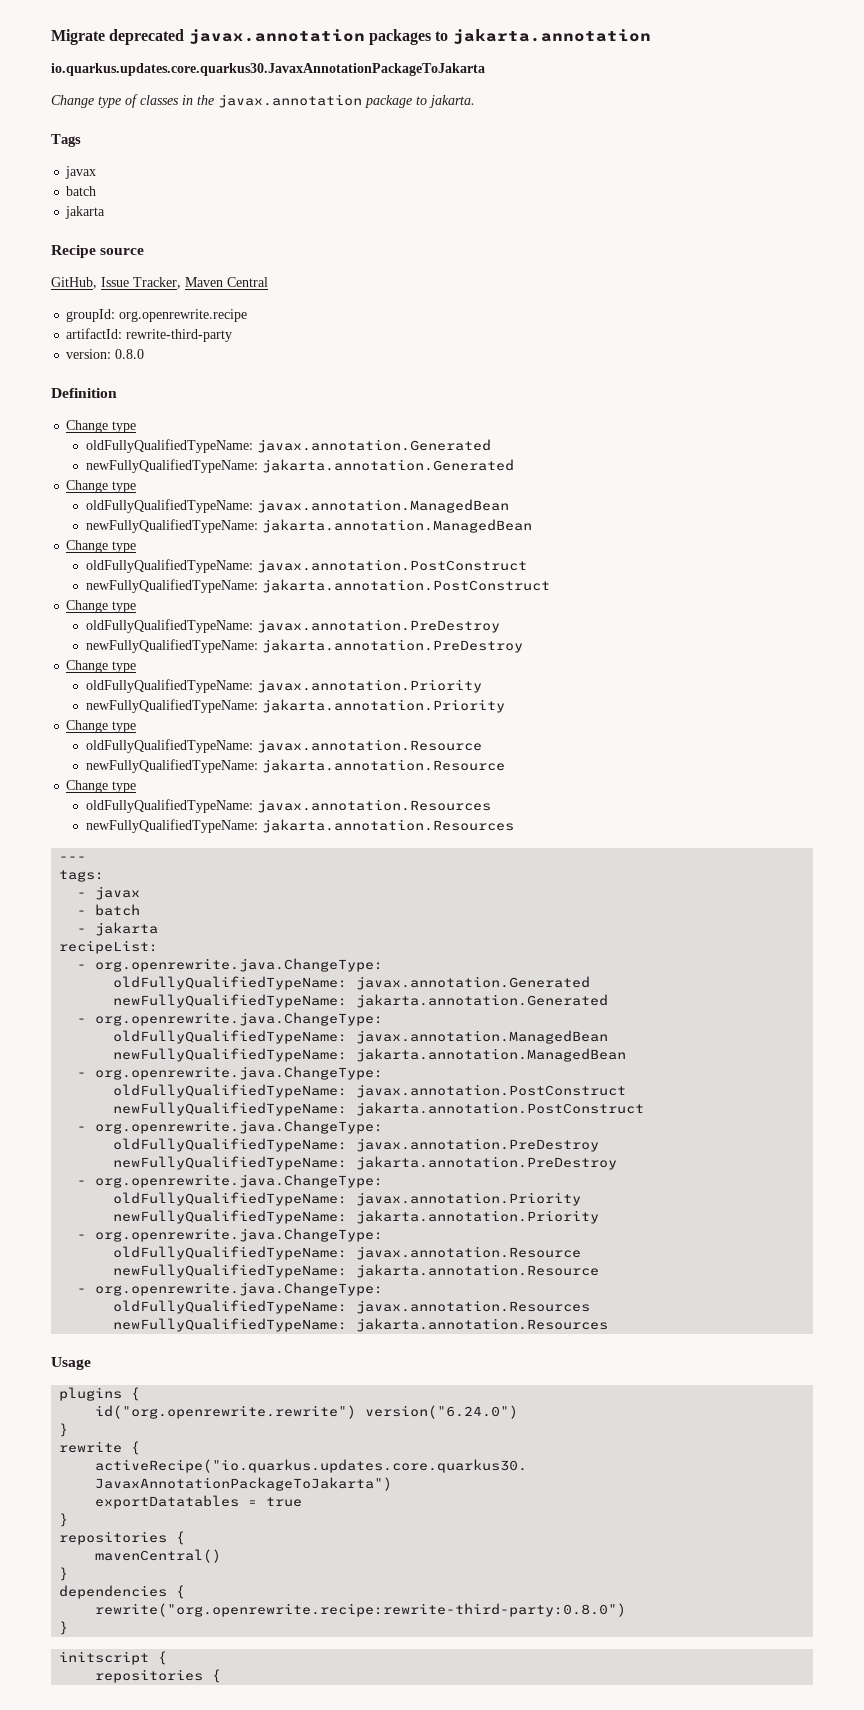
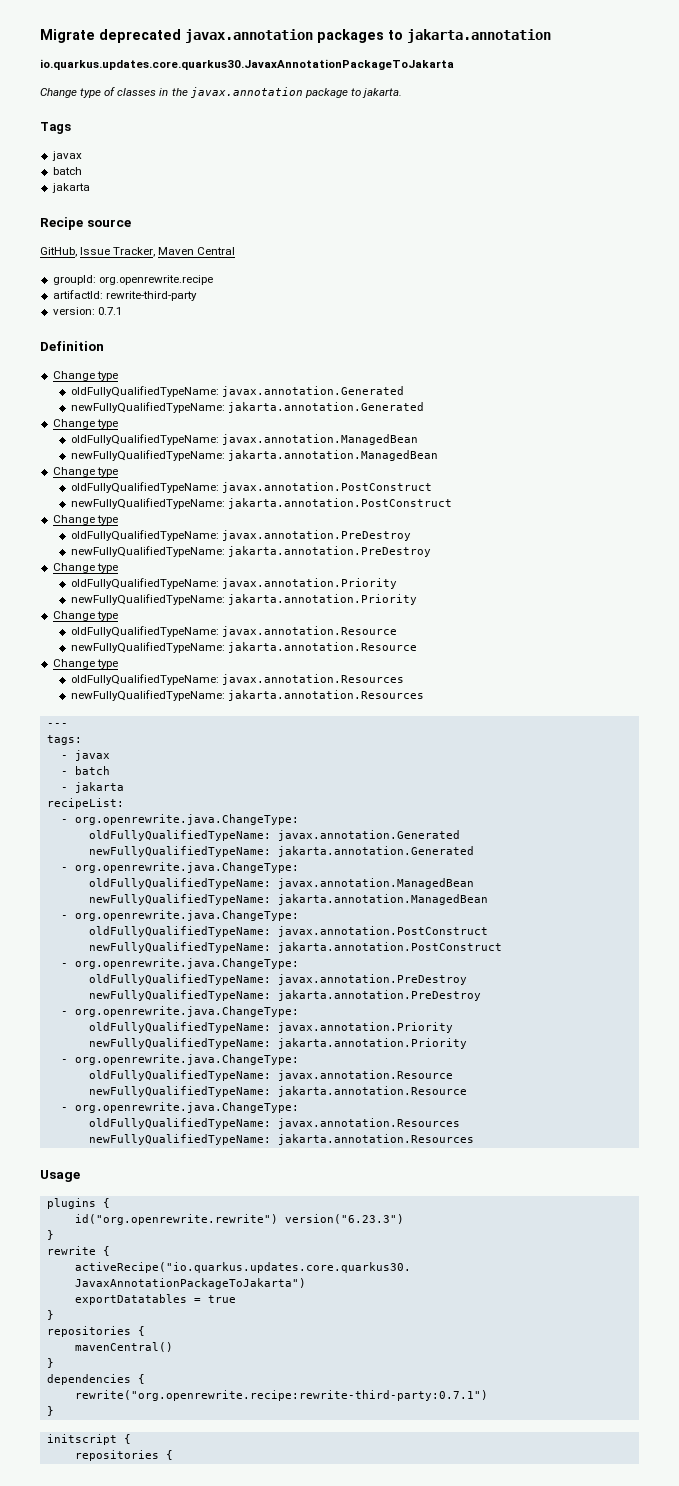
- version: 0.8.0
+ version: 0.7.1
- id("org.openrewrite.rewrite") version("6.24.0")
+ id("org.openrewrite.rewrite") version("6.23.3")
- rewrite("org.openrewrite.recipe:rewrite-third-party:0.8.0")
+ rewrite("org.openrewrite.recipe:rewrite-third-party:0.7.1")

